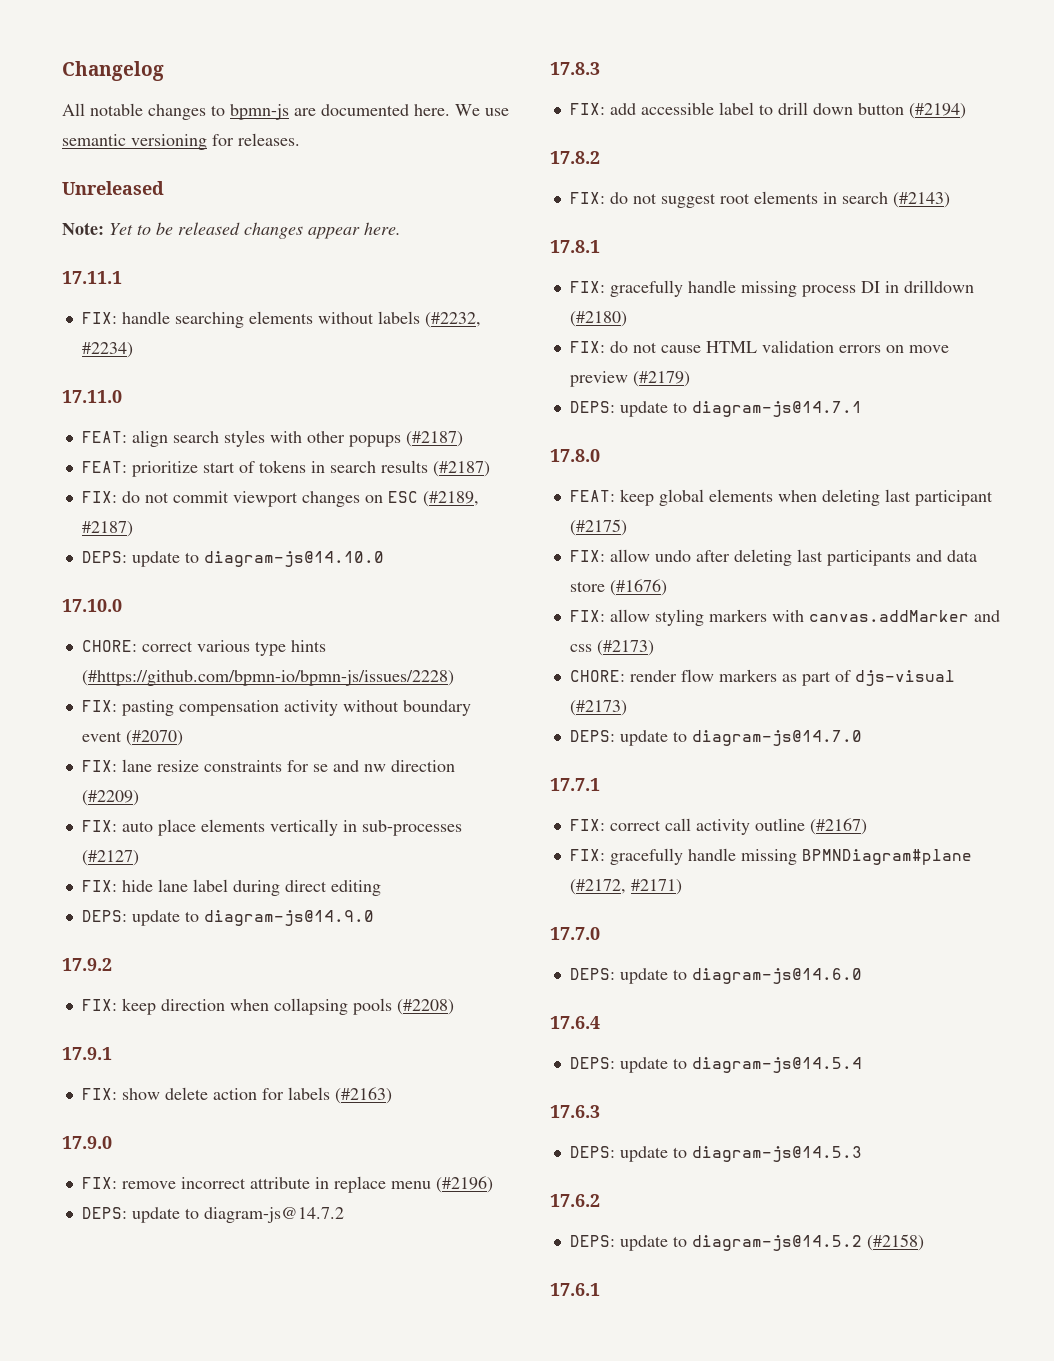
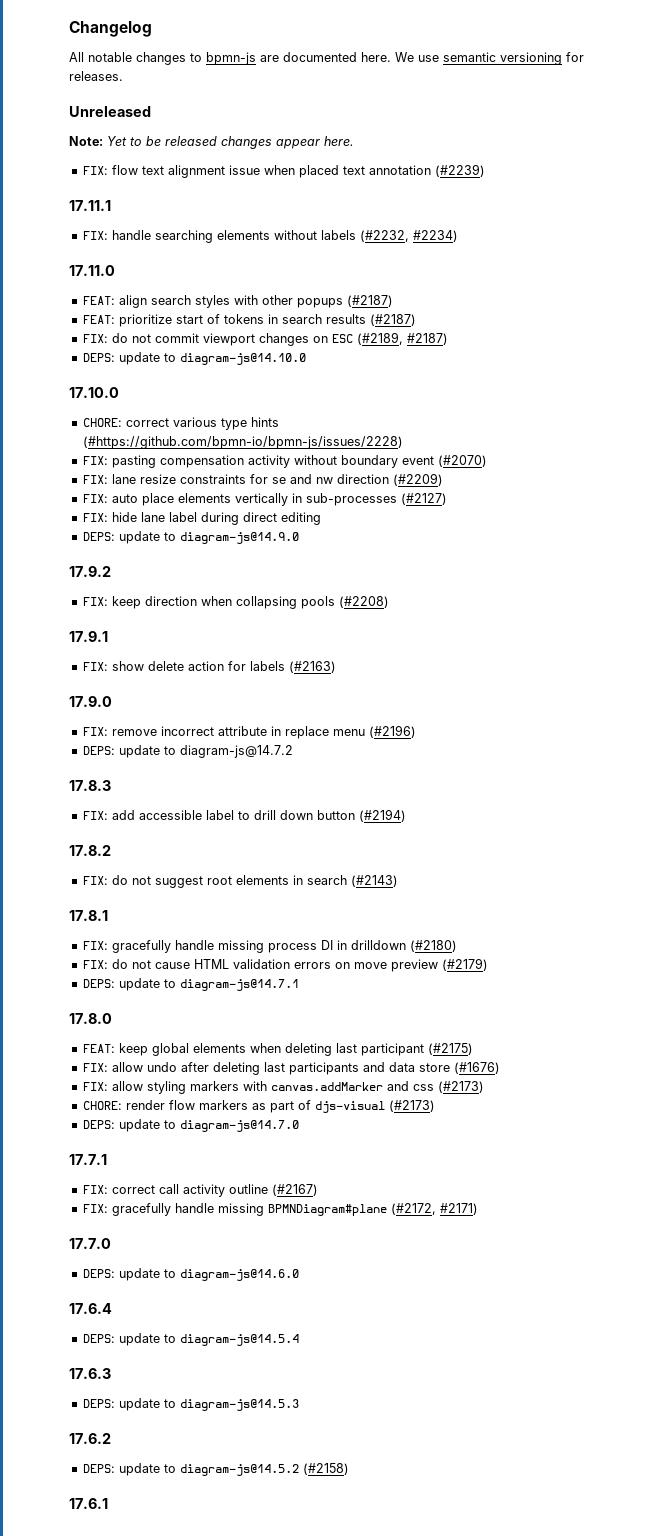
+ FIX: flow text alignment issue when placed text annotation (#2239)

